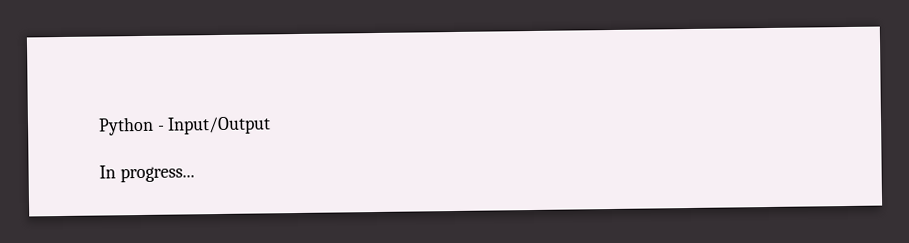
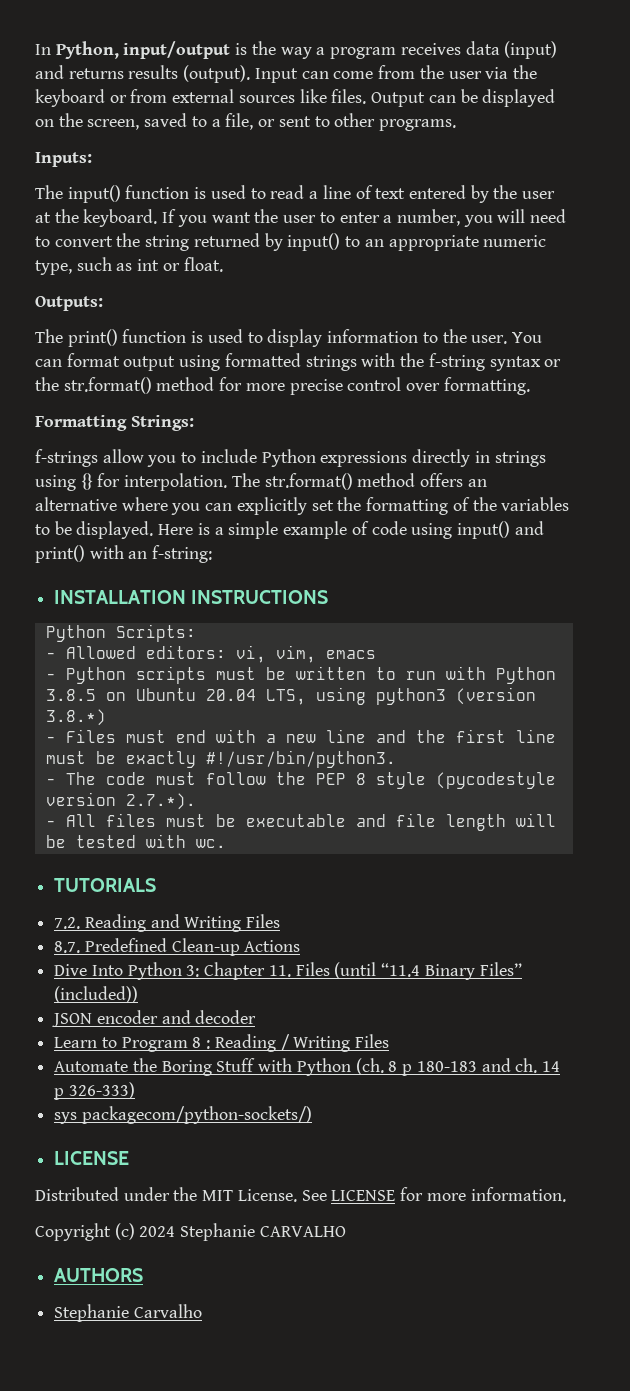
- Python - Input/Output
- In progress...
+ In Python, input/output is the way a program receives data (input) and returns results (output). Input can come from the user via the keyboard or from external sources like files. Output can be displayed on the screen, saved to a file, or sent to other programs.
+ Inputs:
+ The input() function is used to read a line of text entered by the user at the keyboard. If you want the user to enter a number, you will need to convert the string returned by input() to an appropriate numeric type, such as int or float.
+ Outputs:
+ The print() function is used to display information to the user. You can format output using formatted strings with the f-string syntax or the str.format() method for more precise control over formatting.
+ Formatting Strings:
+ f-strings allow you to include Python expressions directly in strings using {} for interpolation. The str.format() method offers an alternative where you can explicitly set the formatting of the variables to be displayed. Here is a simple example of code using input() and print() with an f-string:
+ INSTALLATION INSTRUCTIONS
+ Python Scripts:
+ - Allowed editors: vi, vim, emacs
+ - Python scripts must be written to run with Python 3.8.5 on Ubuntu 20.04 LTS, using python3 (version 3.8.*)
+ - Files must end with a new line and the first line must be exactly #!/usr/bin/python3.
+ - The code must follow the PEP 8 style (pycodestyle version 2.7.*).
+ - All files must be executable and file length will be tested with wc.
+ TUTORIALS
+ 7.2. Reading and Writing Files
+ 8.7. Predefined Clean-up Actions
+ Dive Into Python 3: Chapter 11. Files (until “11.4 Binary Files” (included))
+ JSON encoder and decoder
+ Learn to Program 8 : Reading / Writing Files
+ Automate the Boring Stuff with Python (ch. 8 p 180-183 and ch. 14 p 326-333)
+ sys packagecom/python-sockets/)
+ LICENSE
+ Distributed under the MIT License. See LICENSE for more information.
+ Copyright (c) 2024 Stephanie CARVALHO
+ AUTHORS
+ Stephanie Carvalho

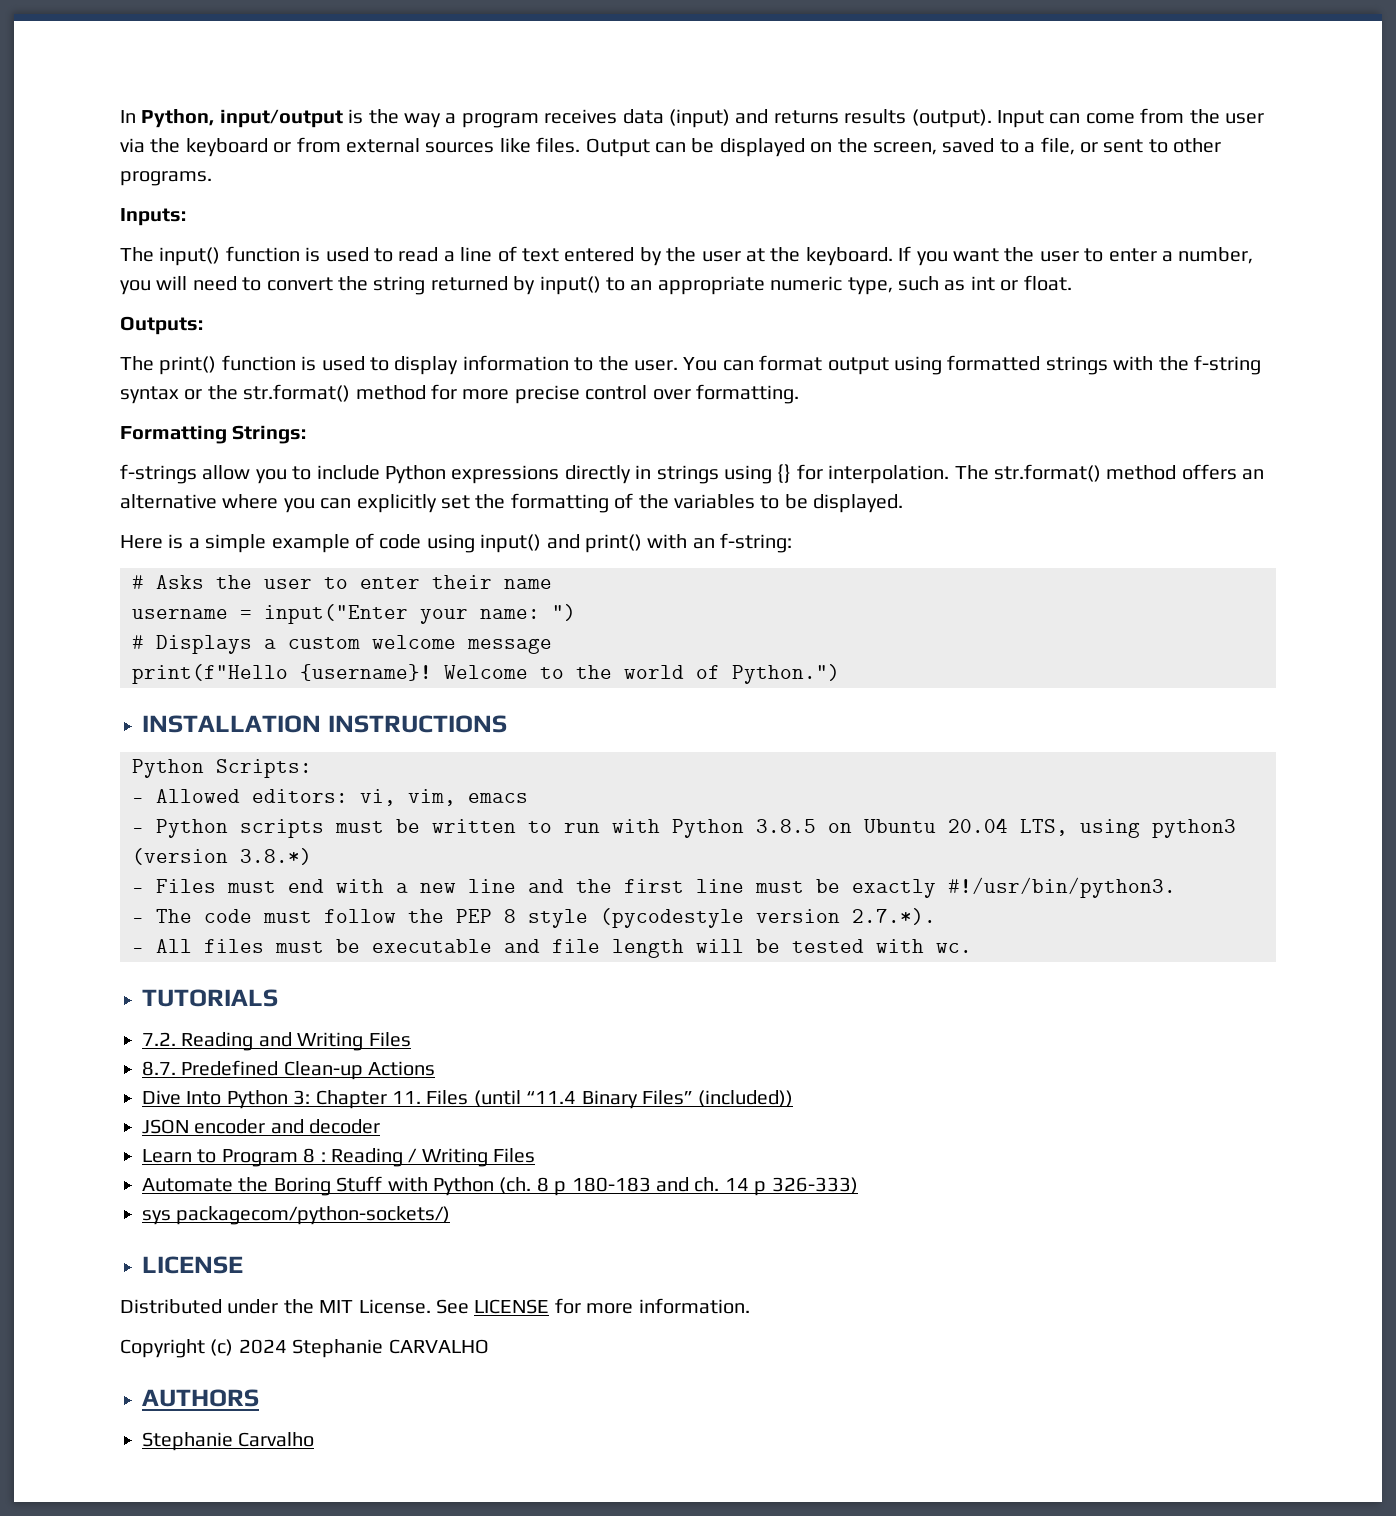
- The str.format() method offers an alternative where you can explicitly set the formatting of the variables to be displayed. Here is a simple example of code using input() and print() with an f-string:
+ The str.format() method offers an alternative where you can explicitly set the formatting of the variables to be displayed.
+ Here is a simple example of code using input() and print() with an f-string:
+ # Asks the user to enter their name
+ username = input("Enter your name: ")
+ # Displays a custom welcome message
+ print(f"Hello {username}! Welcome to the world of Python.")

